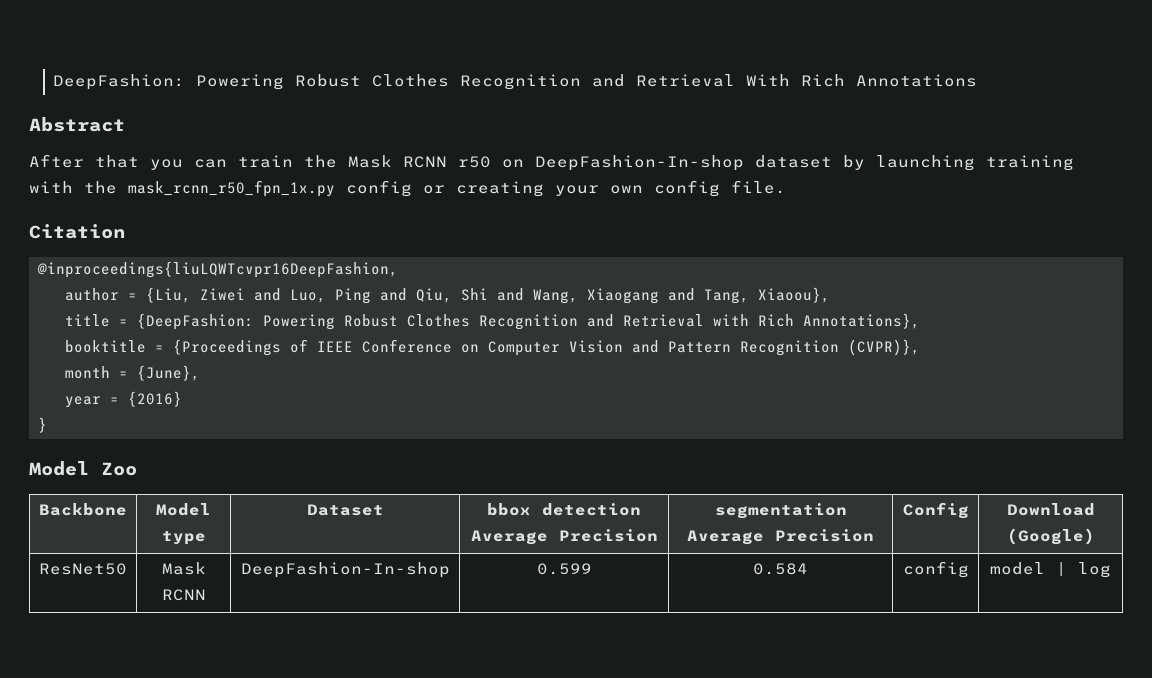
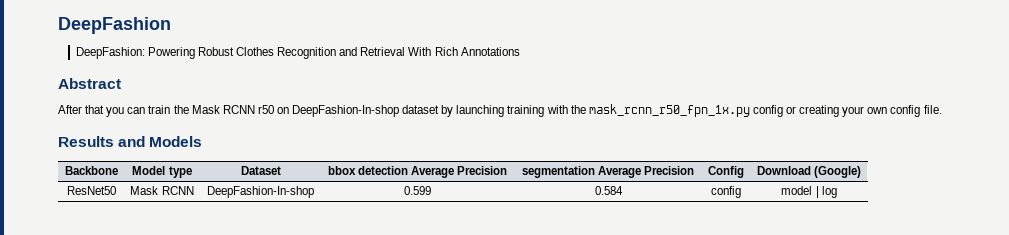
+ DeepFashion
- Citation
- @inproceedings{liuLQWTcvpr16DeepFashion,
- author = {Liu, Ziwei and Luo, Ping and Qiu, Shi and Wang, Xiaogang and Tang, Xiaoou},
- title = {DeepFashion: Powering Robust Clothes Recognition and Retrieval with Rich Annotations},
- booktitle = {Proceedings of IEEE Conference on Computer Vision and Pattern Recognition (CVPR)},
- month = {June},
- year = {2016}
- }
- Model Zoo
+ Results and Models

